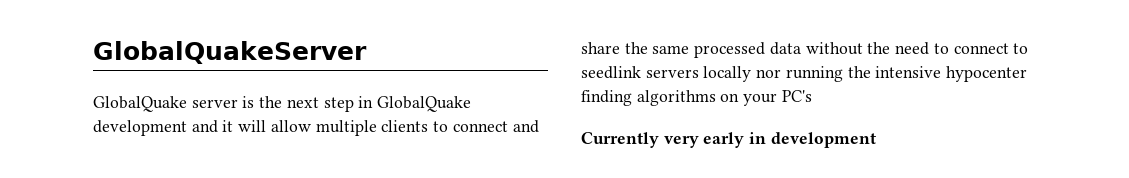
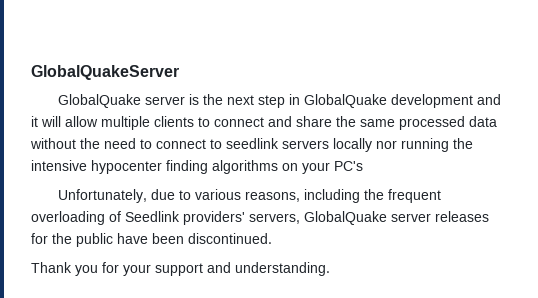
- Currently very early in development
+ Unfortunately, due to various reasons, including the frequent overloading of Seedlink providers' servers, GlobalQuake server releases for the public have been discontinued.
+ Thank you for your support and understanding.

